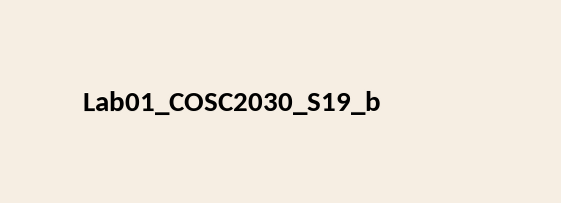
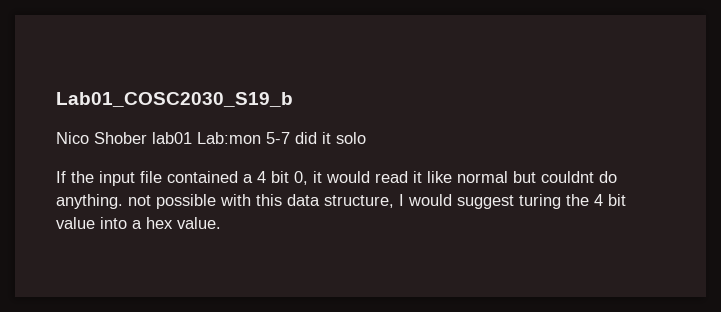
+ Nico Shober lab01 Lab:mon 5-7 did it solo
+ If the input file contained a 4 bit 0, it would read it like normal but couldnt do anything. not possible with this data structure, I would suggest turing the 4 bit value into a hex value.

